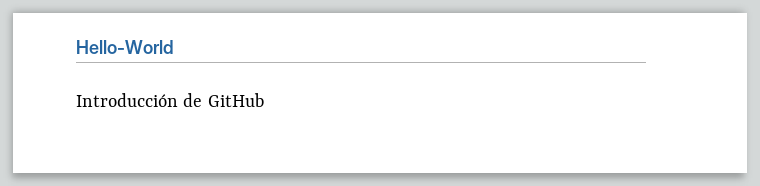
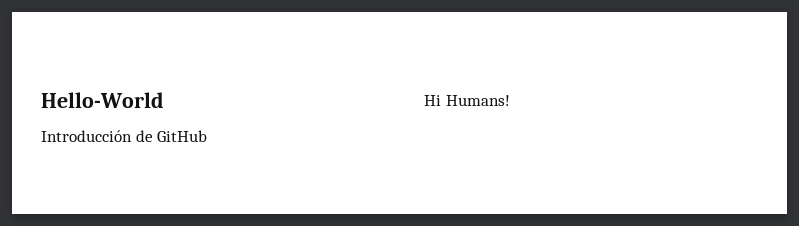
+ Hi Humans!

